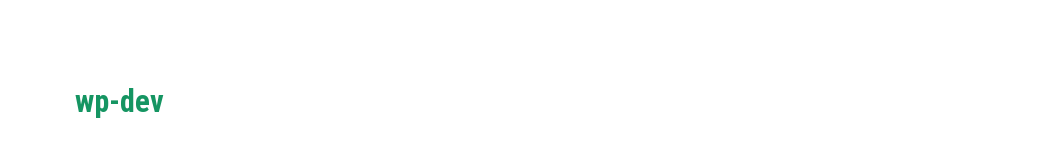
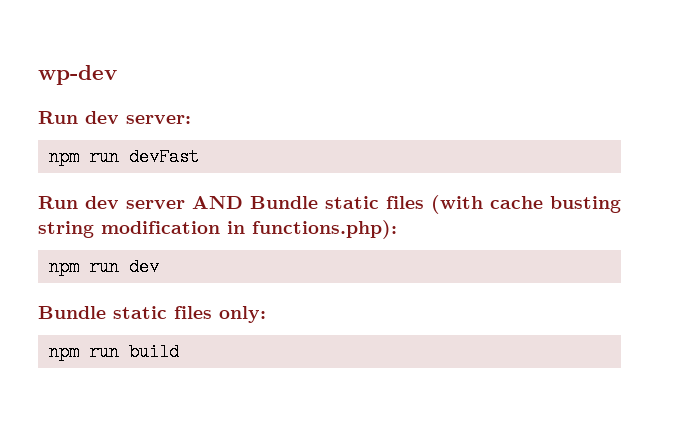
+ Run dev server:
+ npm run devFast
+ Run dev server AND Bundle static files (with cache busting string modification in functions.php):
+ npm run dev
+ Bundle static files only:
+ npm run build

